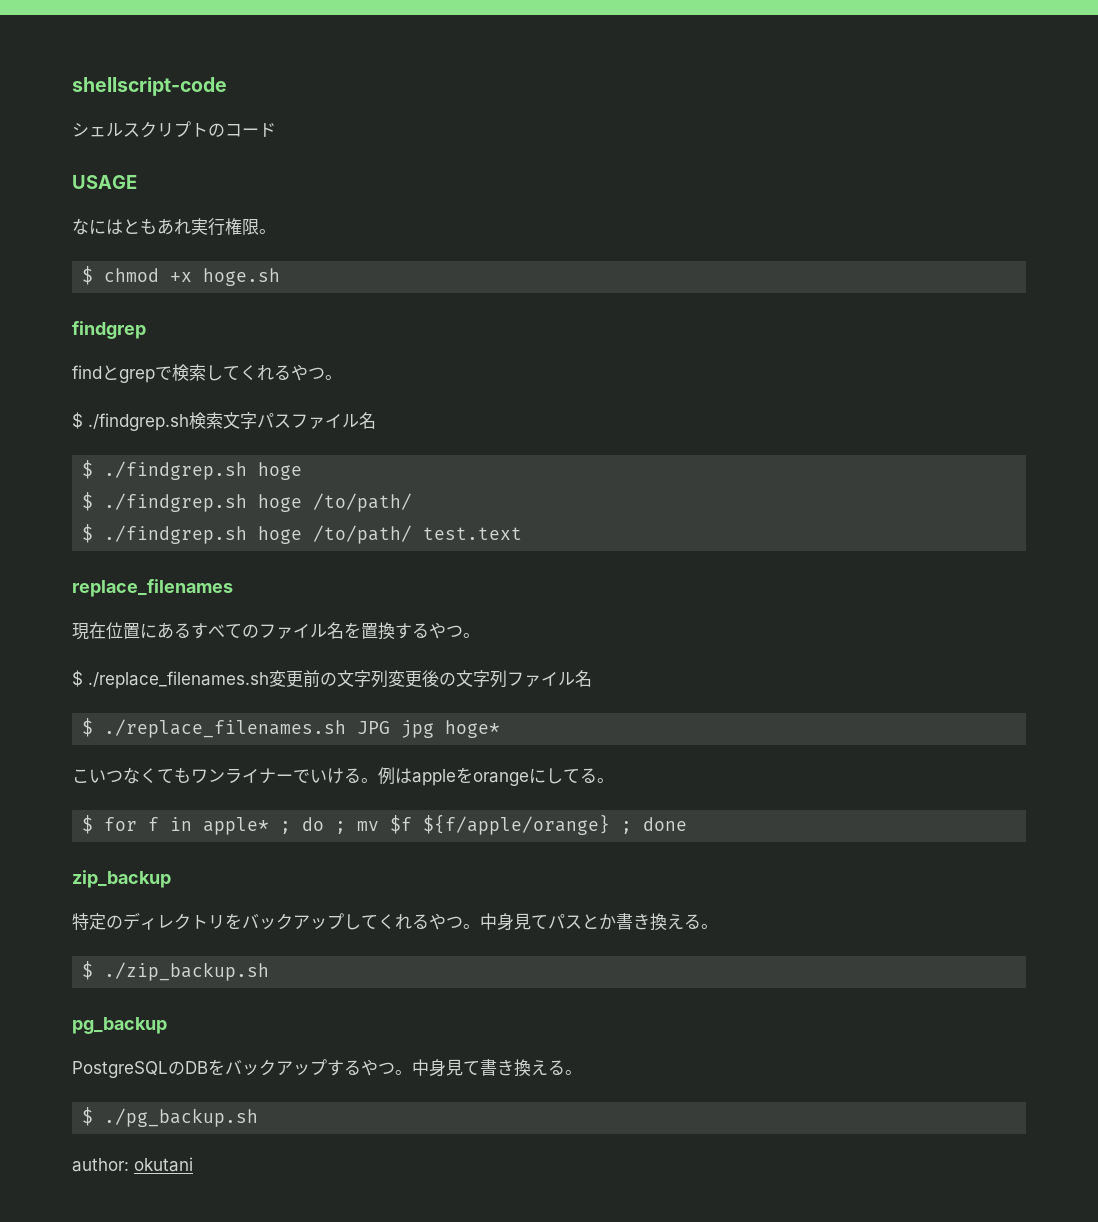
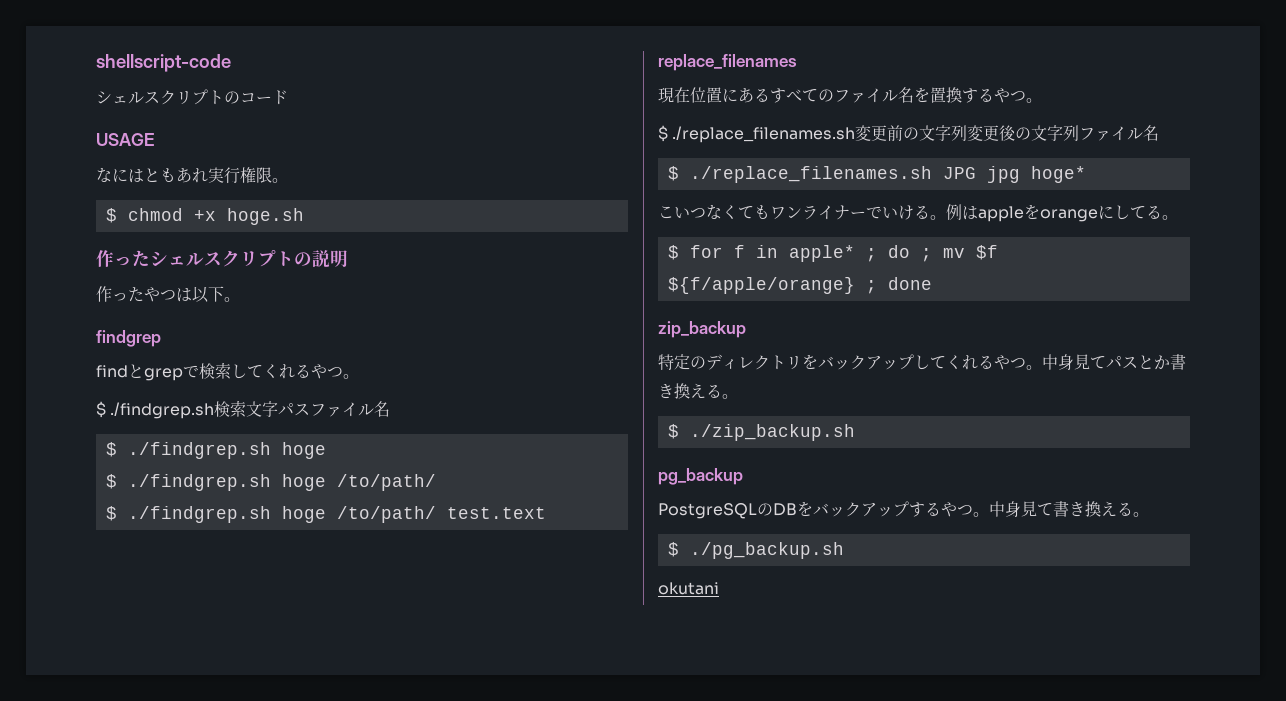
+ 作ったシェルスクリプトの説明
+ 作ったやつは以下。
- author: okutani
+ okutani

